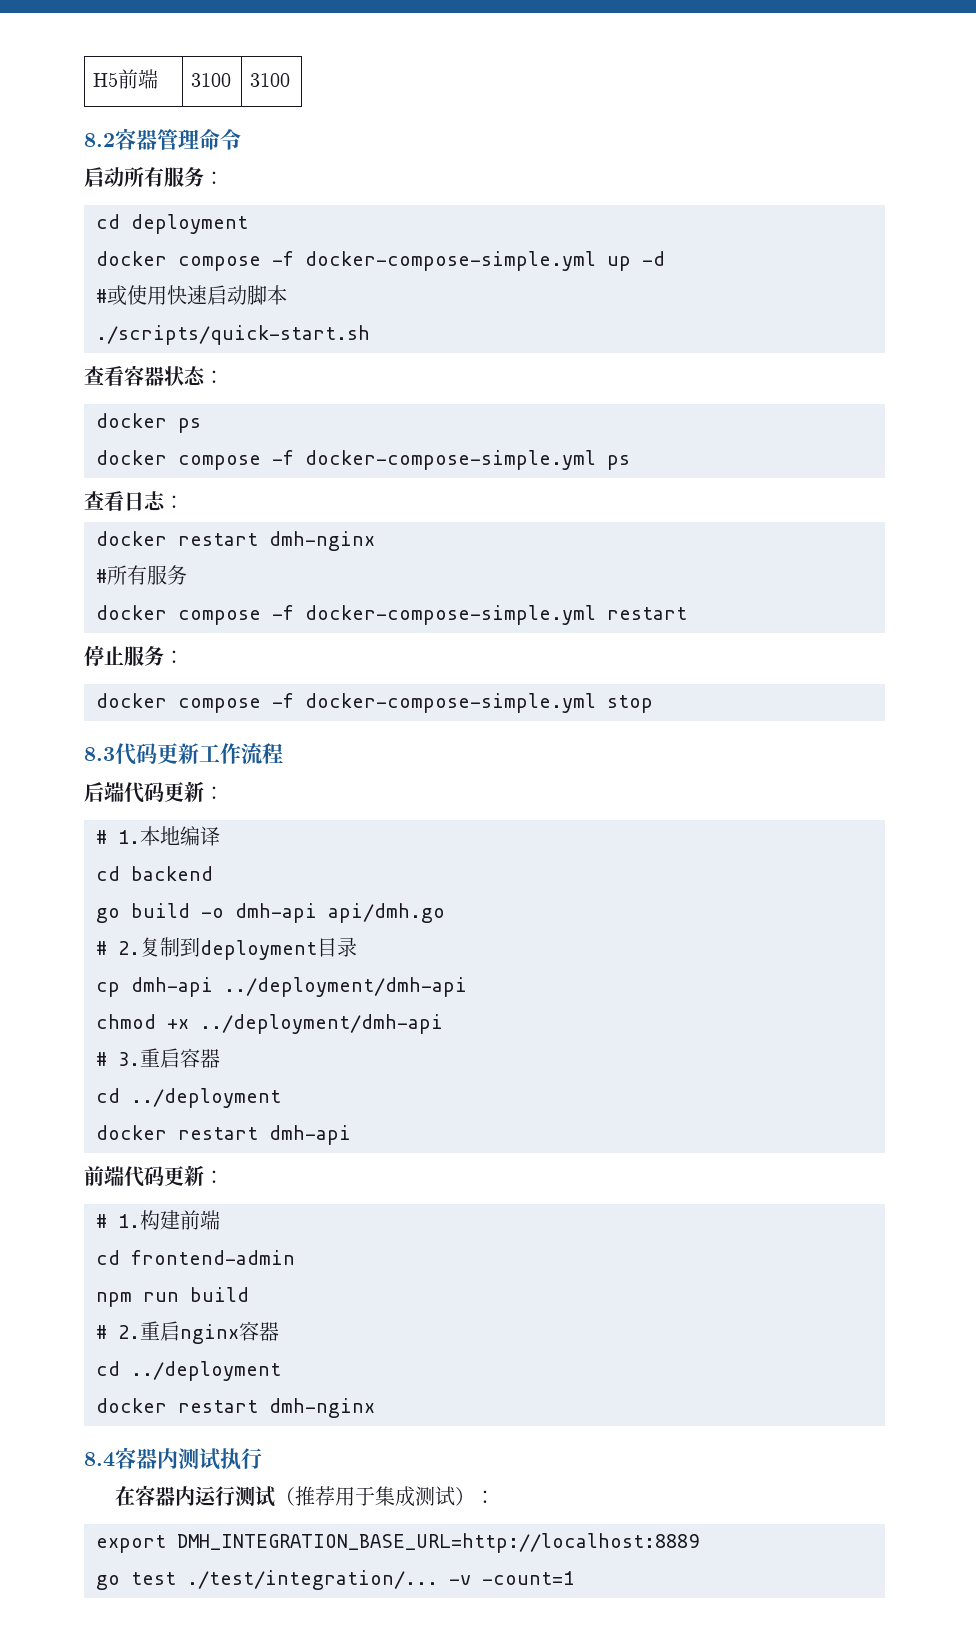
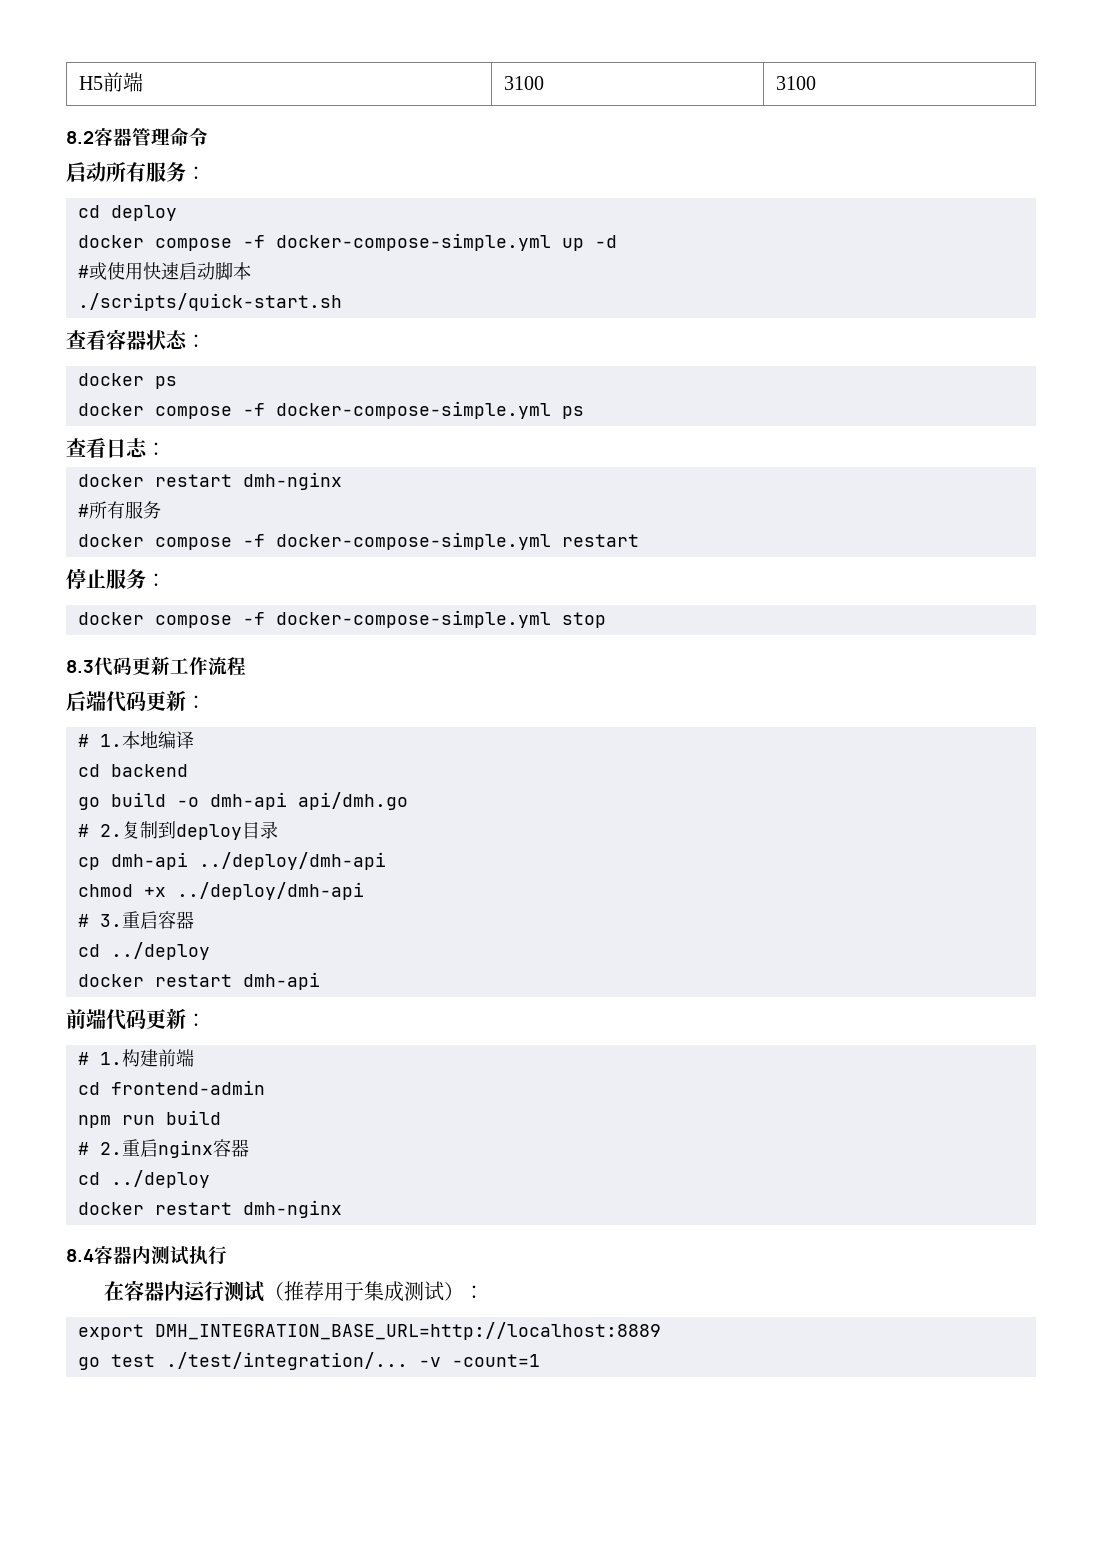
- cd deployment
+ cd deploy
- # 2.复制到deployment目录
+ # 2.复制到deploy目录
- cp dmh-api ../deployment/dmh-api
+ cp dmh-api ../deploy/dmh-api
- chmod +x ../deployment/dmh-api
+ chmod +x ../deploy/dmh-api
  # 3.重启容器
- cd ../deployment
+ cd ../deploy
  # 2.重启nginx容器
- cd ../deployment
+ cd ../deploy

